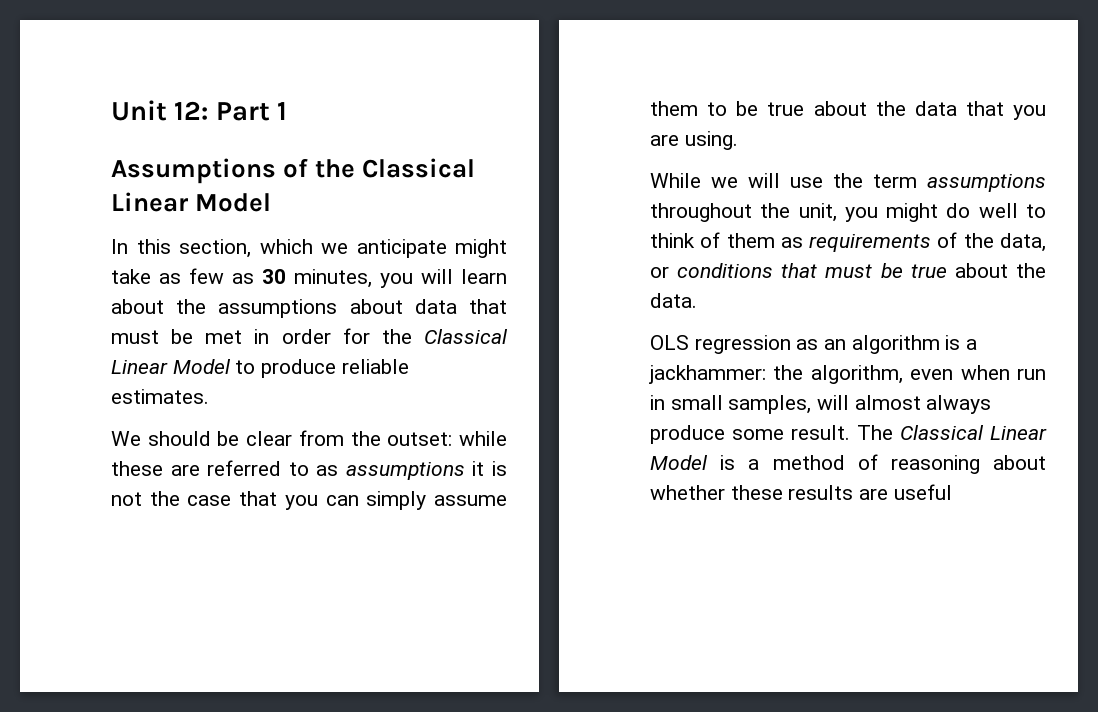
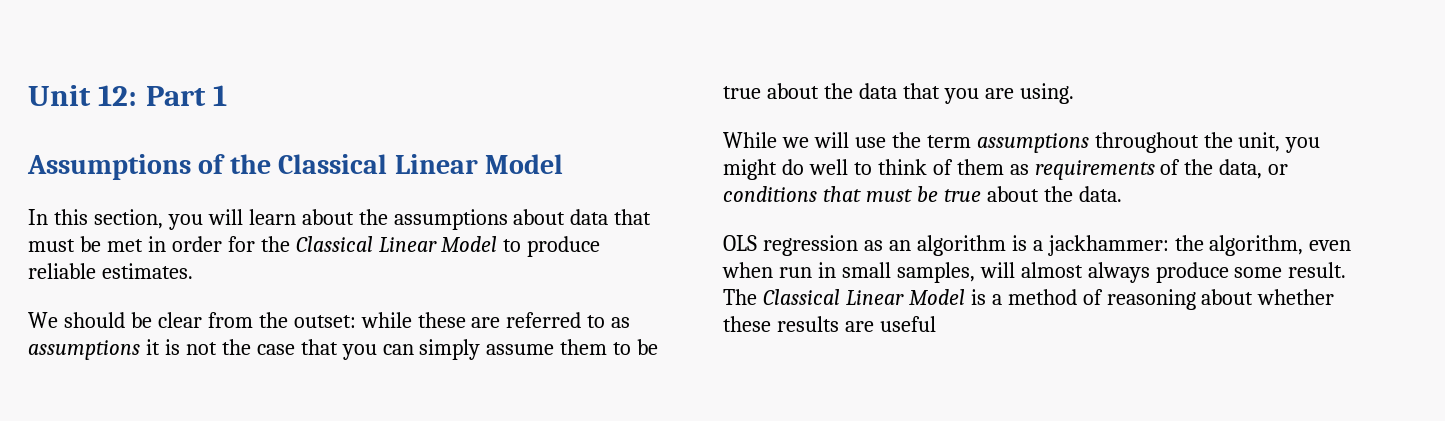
- In this section, which we anticipate might take as few as 30 minutes, you will learn about the assumptions about data that must be met in order for the Classical Linear Model to produce reliable estimates.
+ In this section, you will learn about the assumptions about data that must be met in order for the Classical Linear Model to produce reliable estimates.

